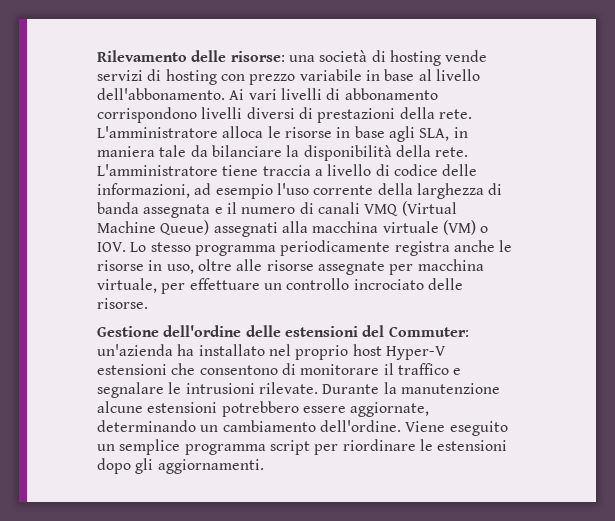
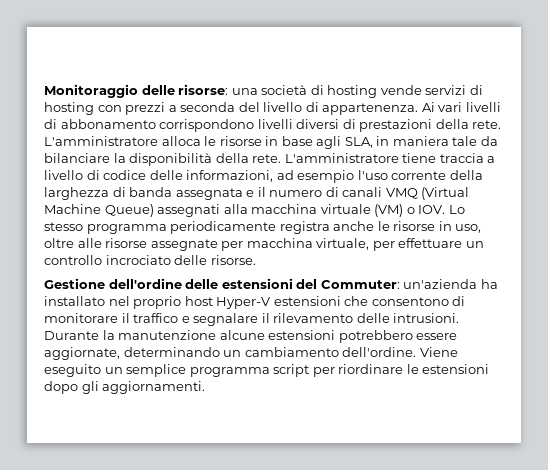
- Rilevamento delle risorse: una società di hosting vende servizi di hosting con prezzo variabile in base al livello dell'abbonamento.
+ Monitoraggio delle risorse: una società di hosting vende servizi di hosting con prezzi a seconda del livello di appartenenza.
- Gestione dell'ordine delle estensioni del Commuter: un'azienda ha installato nel proprio host Hyper-V estensioni che consentono di monitorare il traffico e segnalare le intrusioni rilevate.
+ Gestione dell'ordine delle estensioni del Commuter: un'azienda ha installato nel proprio host Hyper-V estensioni che consentono di monitorare il traffico e segnalare il rilevamento delle intrusioni.

